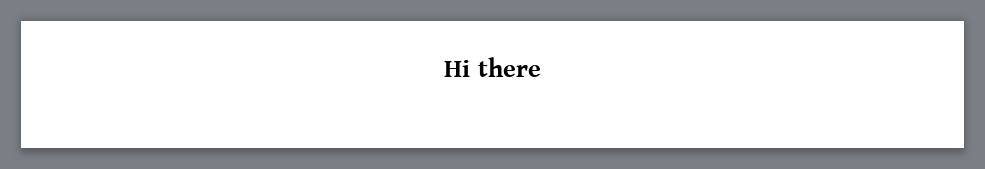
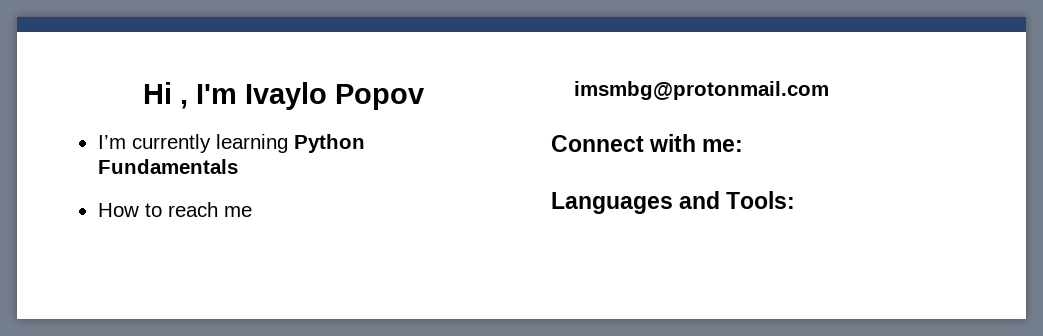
- Hi there
+ Hi , I'm Ivaylo Popov
+ I’m currently learning Python Fundamentals
+ How to reach me imsmbg@protonmail.com
+ Connect with me:
+ Languages and Tools:

